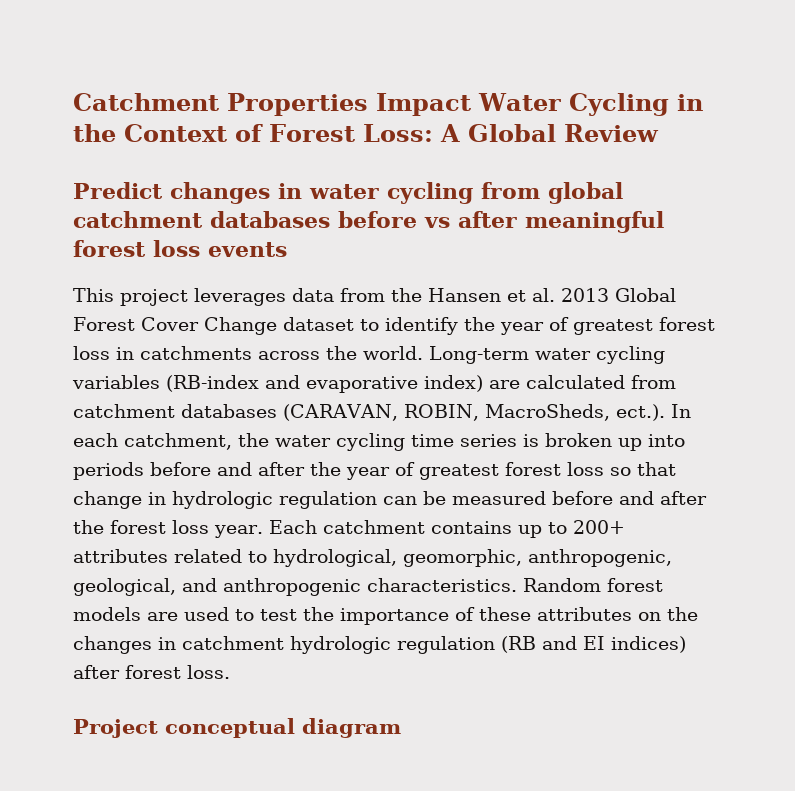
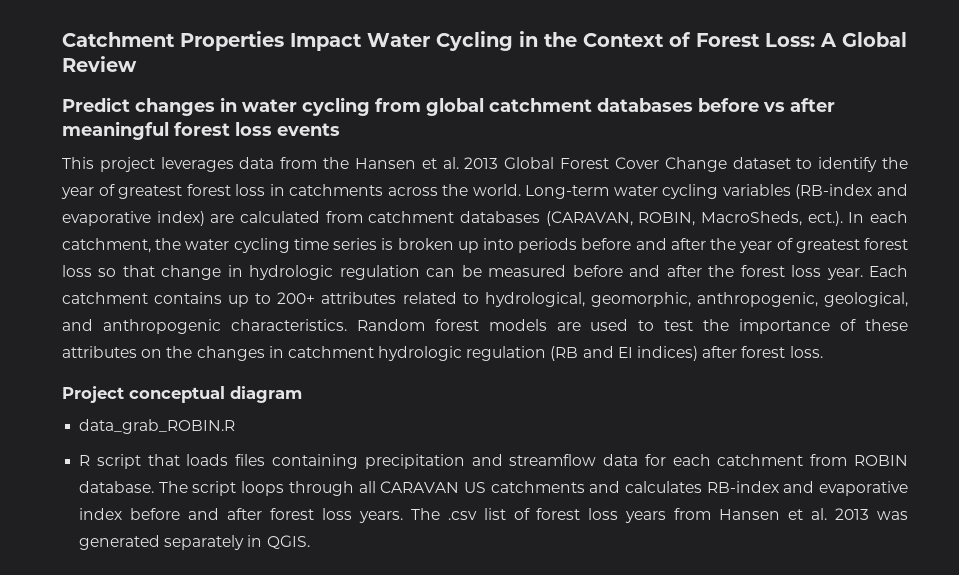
+ data_grab_ROBIN.R
+ R script that loads files containing precipitation and streamflow data for each catchment from ROBIN database. The script loops through all CARAVAN US catchments and calculates RB-index and evaporative index before and after forest loss years. The .csv list of forest loss years from Hansen et al. 2013 was generated separately in QGIS.

